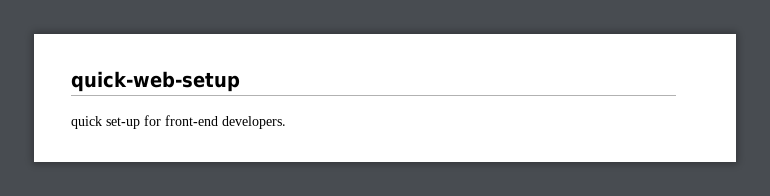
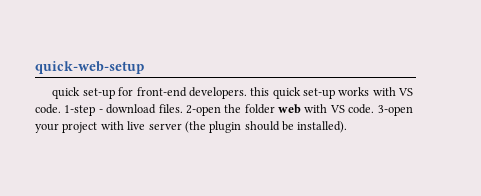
- quick set-up for front-end developers.
+ quick set-up for front-end developers. this quick set-up works with VS code. 1-step - download files. 2-open the folder web with VS code. 3-open your project with live server (the plugin should be installed).

